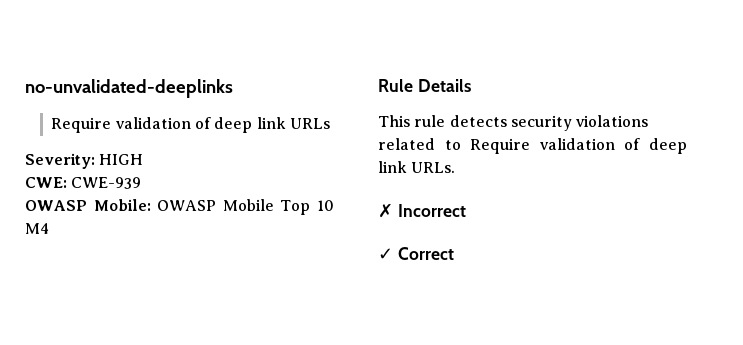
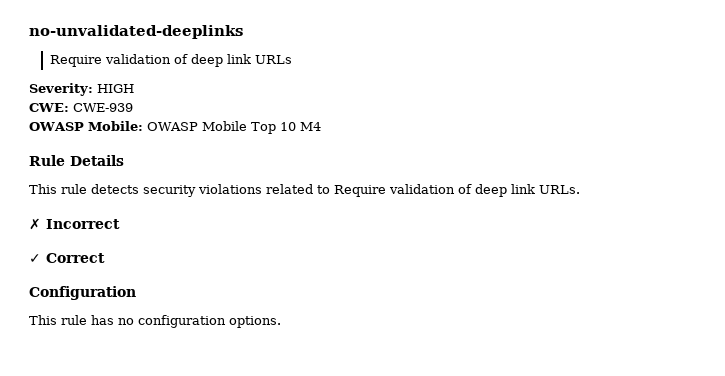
+ Configuration
+ This rule has no configuration options.

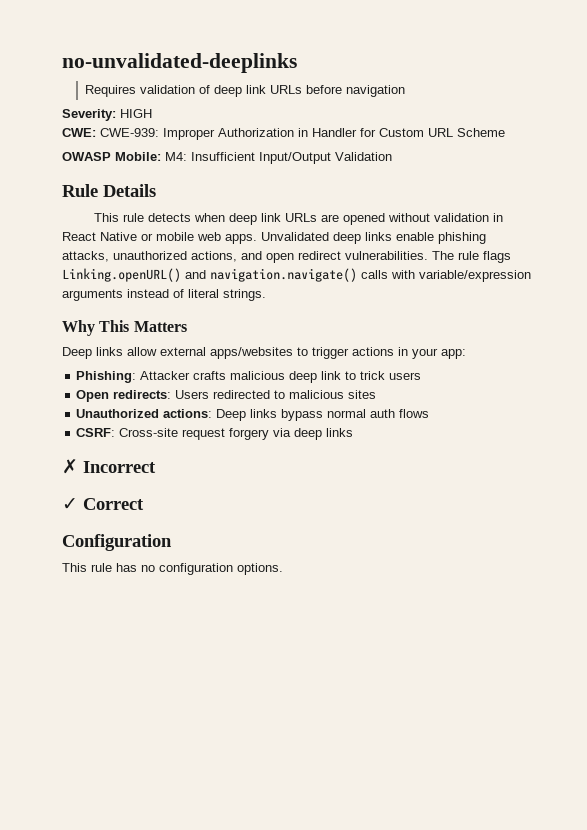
- Require validation of deep link URLs
+ Requires validation of deep link URLs before navigation
- CWE: CWE-939
- OWASP Mobile: OWASP Mobile Top 10 M4
+ CWE: CWE-939: Improper Authorization in Handler for Custom URL Scheme
+ OWASP Mobile: M4: Insufficient Input/Output Validation
- This rule detects security violations related to Require validation of deep link URLs.
+ This rule detects when deep link URLs are opened without validation in React Native or mobile web apps. Unvalidated deep links enable phishing attacks, unauthorized actions, and open redirect vulnerabilities. The rule flags Linking.openURL() and navigation.navigate() calls with variable/expression arguments instead of literal strings.
+ Why This Matters
+ Deep links allow external apps/websites to trigger actions in your app:
+ Phishing: Attacker crafts malicious deep link to trick users
+ Open redirects: Users redirected to malicious sites
+ Unauthorized actions: Deep links bypass normal auth flows
+ CSRF: Cross-site request forgery via deep links

